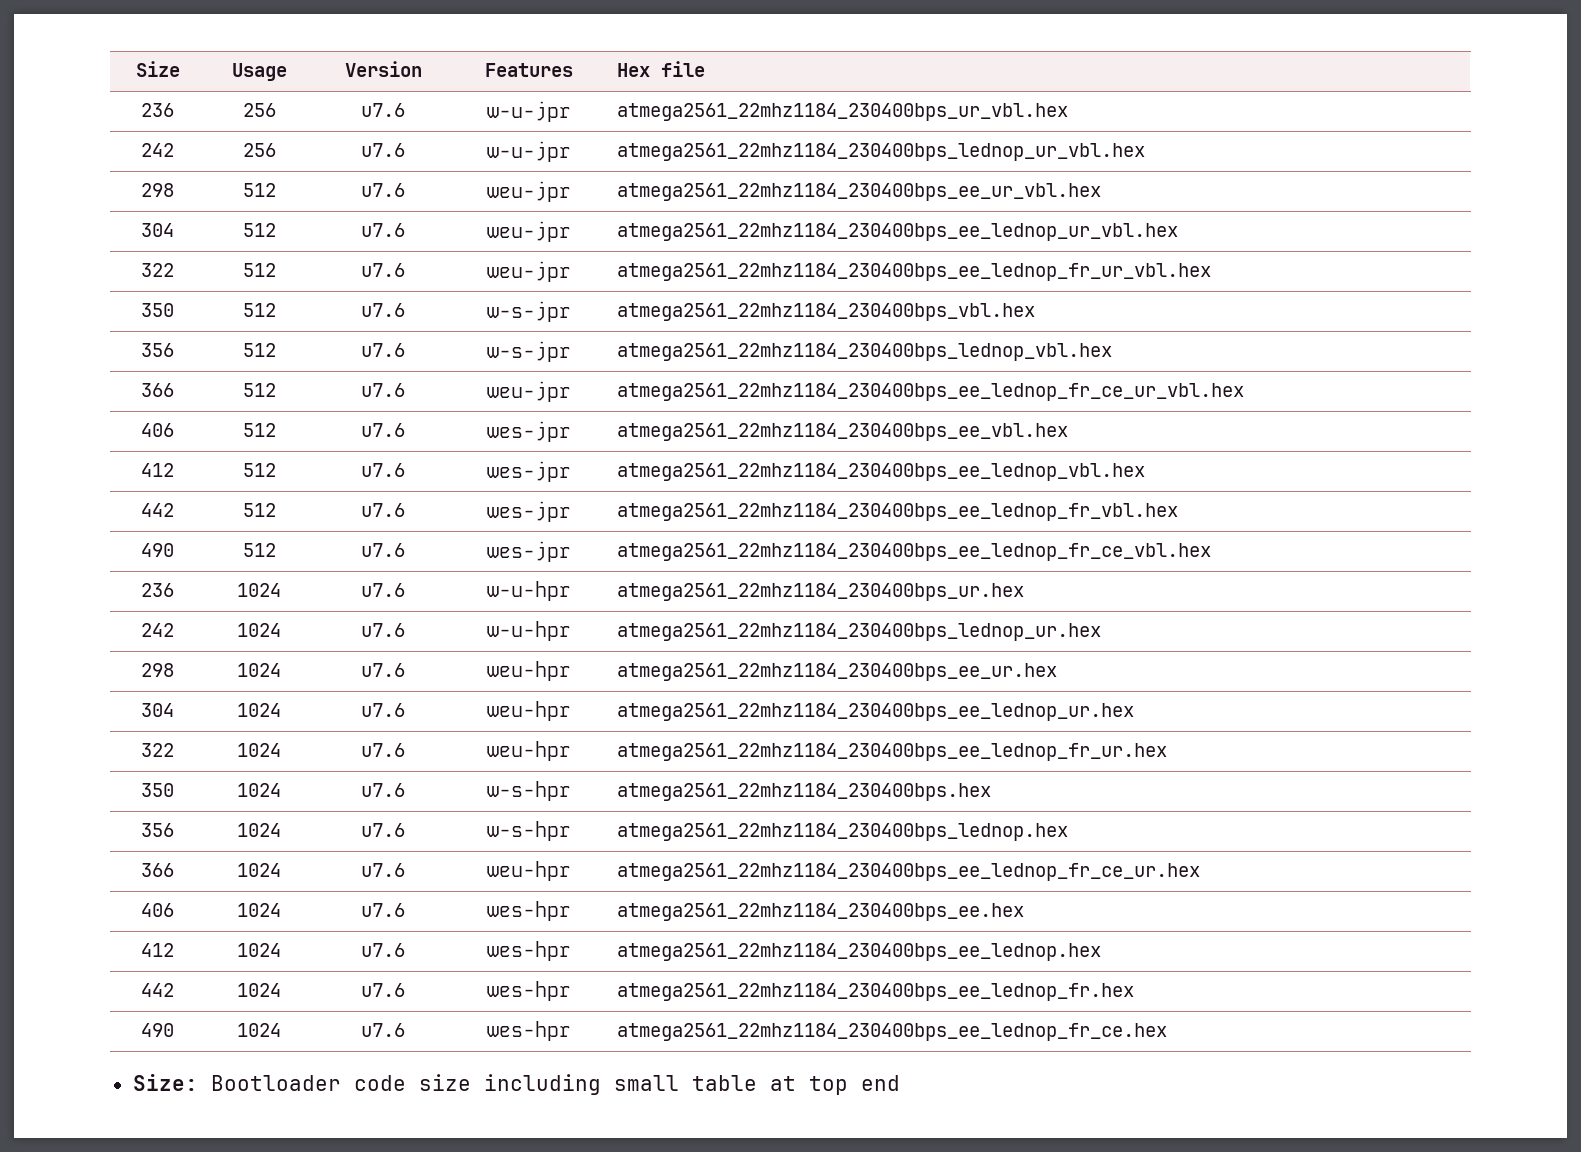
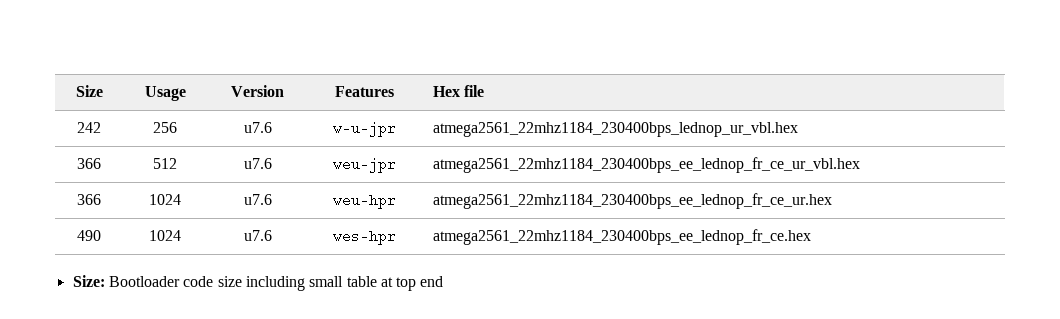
- 236 | 256 | u7.6 | w-u-jpr | atmega2561_22mhz1184_230400bps_ur_vbl.hex
- 298 | 512 | u7.6 | weu-jpr | atmega2561_22mhz1184_230400bps_ee_ur_vbl.hex
- 304 | 512 | u7.6 | weu-jpr | atmega2561_22mhz1184_230400bps_ee_lednop_ur_vbl.hex
- 322 | 512 | u7.6 | weu-jpr | atmega2561_22mhz1184_230400bps_ee_lednop_fr_ur_vbl.hex
- 350 | 512 | u7.6 | w-s-jpr | atmega2561_22mhz1184_230400bps_vbl.hex
- 356 | 512 | u7.6 | w-s-jpr | atmega2561_22mhz1184_230400bps_lednop_vbl.hex
- 406 | 512 | u7.6 | wes-jpr | atmega2561_22mhz1184_230400bps_ee_vbl.hex
- 412 | 512 | u7.6 | wes-jpr | atmega2561_22mhz1184_230400bps_ee_lednop_vbl.hex
- 442 | 512 | u7.6 | wes-jpr | atmega2561_22mhz1184_230400bps_ee_lednop_fr_vbl.hex
- 490 | 512 | u7.6 | wes-jpr | atmega2561_22mhz1184_230400bps_ee_lednop_fr_ce_vbl.hex
- 236 | 1024 | u7.6 | w-u-hpr | atmega2561_22mhz1184_230400bps_ur.hex
- 242 | 1024 | u7.6 | w-u-hpr | atmega2561_22mhz1184_230400bps_lednop_ur.hex
- 298 | 1024 | u7.6 | weu-hpr | atmega2561_22mhz1184_230400bps_ee_ur.hex
- 304 | 1024 | u7.6 | weu-hpr | atmega2561_22mhz1184_230400bps_ee_lednop_ur.hex
- 322 | 1024 | u7.6 | weu-hpr | atmega2561_22mhz1184_230400bps_ee_lednop_fr_ur.hex
- 350 | 1024 | u7.6 | w-s-hpr | atmega2561_22mhz1184_230400bps.hex
- 356 | 1024 | u7.6 | w-s-hpr | atmega2561_22mhz1184_230400bps_lednop.hex
- 406 | 1024 | u7.6 | wes-hpr | atmega2561_22mhz1184_230400bps_ee.hex
- 412 | 1024 | u7.6 | wes-hpr | atmega2561_22mhz1184_230400bps_ee_lednop.hex
- 442 | 1024 | u7.6 | wes-hpr | atmega2561_22mhz1184_230400bps_ee_lednop_fr.hex

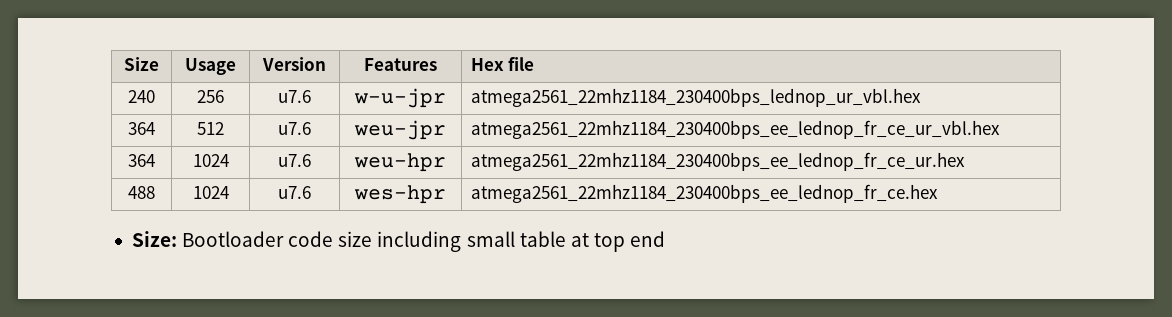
- 242 | 256 | u7.6 | w-u-jpr | atmega2561_22mhz1184_230400bps_lednop_ur_vbl.hex
+ 240 | 256 | u7.6 | w-u-jpr | atmega2561_22mhz1184_230400bps_lednop_ur_vbl.hex
- 366 | 512 | u7.6 | weu-jpr | atmega2561_22mhz1184_230400bps_ee_lednop_fr_ce_ur_vbl.hex
+ 364 | 512 | u7.6 | weu-jpr | atmega2561_22mhz1184_230400bps_ee_lednop_fr_ce_ur_vbl.hex
- 366 | 1024 | u7.6 | weu-hpr | atmega2561_22mhz1184_230400bps_ee_lednop_fr_ce_ur.hex
+ 364 | 1024 | u7.6 | weu-hpr | atmega2561_22mhz1184_230400bps_ee_lednop_fr_ce_ur.hex
- 490 | 1024 | u7.6 | wes-hpr | atmega2561_22mhz1184_230400bps_ee_lednop_fr_ce.hex
+ 488 | 1024 | u7.6 | wes-hpr | atmega2561_22mhz1184_230400bps_ee_lednop_fr_ce.hex

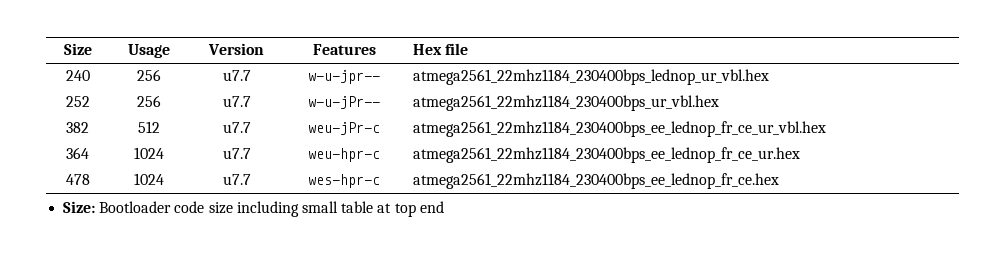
- 240 | 256 | u7.6 | w-u-jpr | atmega2561_22mhz1184_230400bps_lednop_ur_vbl.hex
+ 240 | 256 | u7.7 | w-u-jpr-- | atmega2561_22mhz1184_230400bps_lednop_ur_vbl.hex
- 364 | 512 | u7.6 | weu-jpr | atmega2561_22mhz1184_230400bps_ee_lednop_fr_ce_ur_vbl.hex
+ 252 | 256 | u7.7 | w-u-jPr-- | atmega2561_22mhz1184_230400bps_ur_vbl.hex
+ 382 | 512 | u7.7 | weu-jPr-c | atmega2561_22mhz1184_230400bps_ee_lednop_fr_ce_ur_vbl.hex
- 364 | 1024 | u7.6 | weu-hpr | atmega2561_22mhz1184_230400bps_ee_lednop_fr_ce_ur.hex
+ 364 | 1024 | u7.7 | weu-hpr-c | atmega2561_22mhz1184_230400bps_ee_lednop_fr_ce_ur.hex
- 488 | 1024 | u7.6 | wes-hpr | atmega2561_22mhz1184_230400bps_ee_lednop_fr_ce.hex
+ 478 | 1024 | u7.7 | wes-hpr-c | atmega2561_22mhz1184_230400bps_ee_lednop_fr_ce.hex

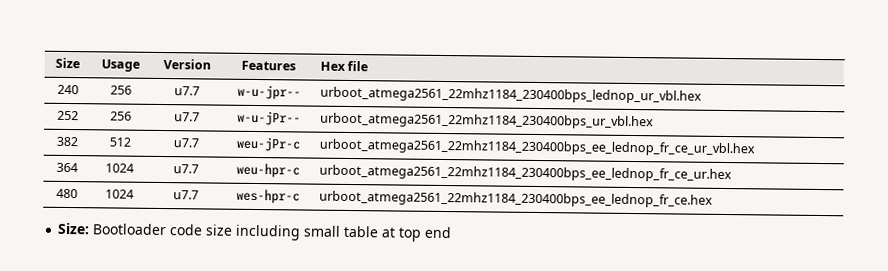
- 240 | 256 | u7.7 | w-u-jpr-- | atmega2561_22mhz1184_230400bps_lednop_ur_vbl.hex
+ 240 | 256 | u7.7 | w-u-jpr-- | urboot_atmega2561_22mhz1184_230400bps_lednop_ur_vbl.hex
- 252 | 256 | u7.7 | w-u-jPr-- | atmega2561_22mhz1184_230400bps_ur_vbl.hex
+ 252 | 256 | u7.7 | w-u-jPr-- | urboot_atmega2561_22mhz1184_230400bps_ur_vbl.hex
- 382 | 512 | u7.7 | weu-jPr-c | atmega2561_22mhz1184_230400bps_ee_lednop_fr_ce_ur_vbl.hex
+ 382 | 512 | u7.7 | weu-jPr-c | urboot_atmega2561_22mhz1184_230400bps_ee_lednop_fr_ce_ur_vbl.hex
- 364 | 1024 | u7.7 | weu-hpr-c | atmega2561_22mhz1184_230400bps_ee_lednop_fr_ce_ur.hex
- 478 | 1024 | u7.7 | wes-hpr-c | atmega2561_22mhz1184_230400bps_ee_lednop_fr_ce.hex
+ 364 | 1024 | u7.7 | weu-hpr-c | urboot_atmega2561_22mhz1184_230400bps_ee_lednop_fr_ce_ur.hex
+ 480 | 1024 | u7.7 | wes-hpr-c | urboot_atmega2561_22mhz1184_230400bps_ee_lednop_fr_ce.hex

